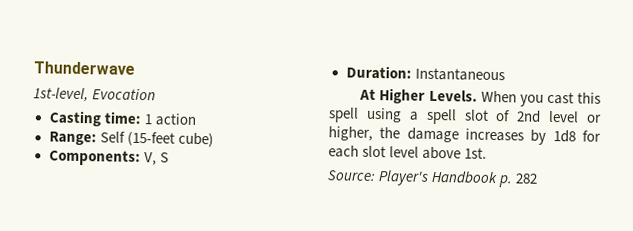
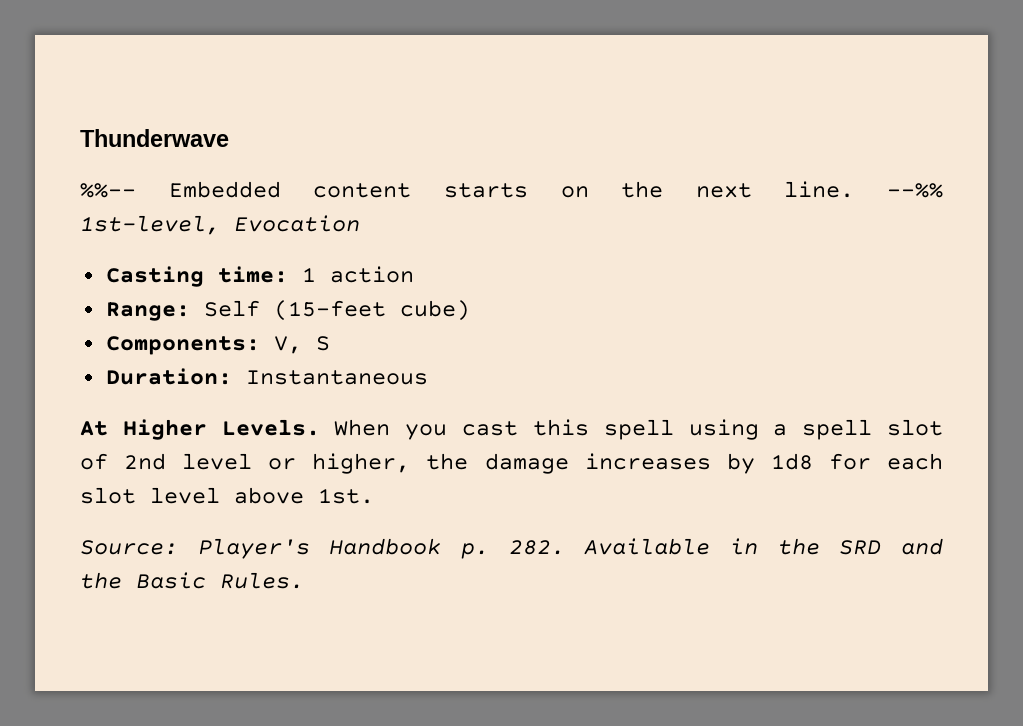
- 1st-level, Evocation
+ %%-- Embedded content starts on the next line. --%% 1st-level, Evocation
- Source: Player's Handbook p. 282
+ Source: Player's Handbook p. 282. Available in the SRD and the Basic Rules.

